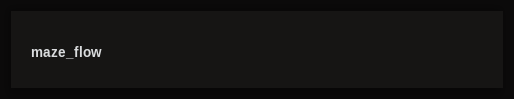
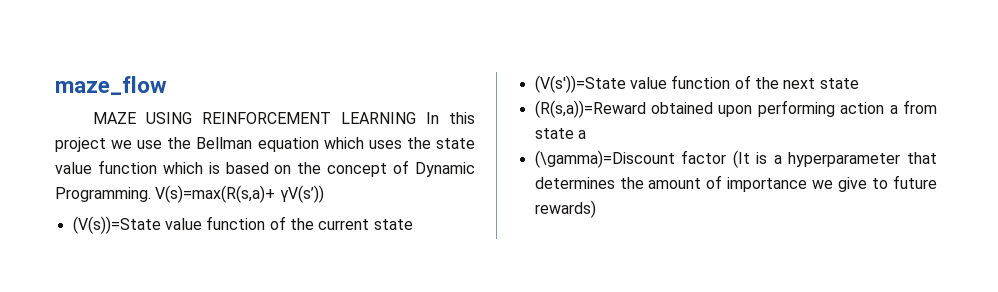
+ MAZE USING REINFORCEMENT LEARNING In this project we use the Bellman equation which uses the state value function which is based on the concept of Dynamic Programming. V(s)=max(R(s,a)+ γV(s’))
+ (V(s))=State value function of the current state
+ (V(s'))=State value function of the next state
+ (R(s,a))=Reward obtained upon performing action a from state a
+ (\gamma)=Discount factor (It is a hyperparameter that determines the amount of importance we give to future rewards)

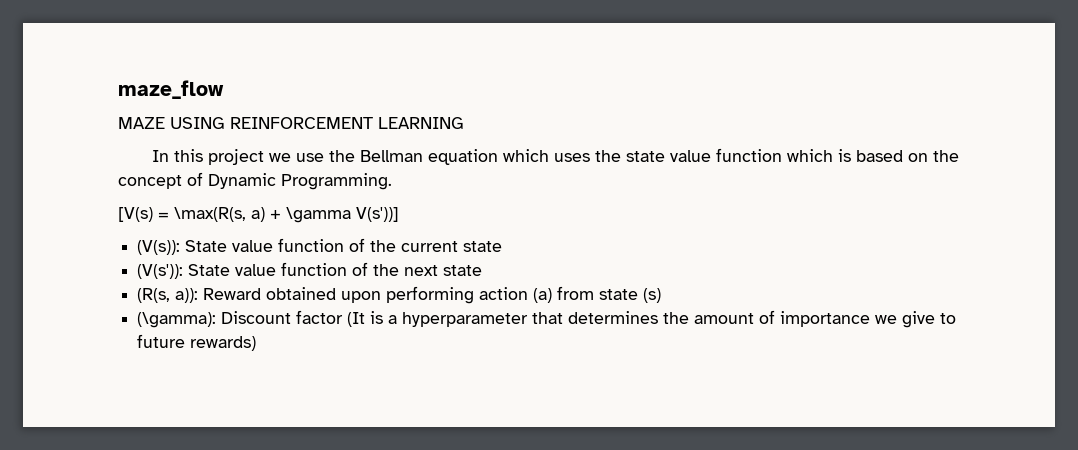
- MAZE USING REINFORCEMENT LEARNING In this project we use the Bellman equation which uses the state value function which is based on the concept of Dynamic Programming. V(s)=max(R(s,a)+ γV(s’))
- (V(s))=State value function of the current state
+ MAZE USING REINFORCEMENT LEARNING
+ In this project we use the Bellman equation which uses the state value function which is based on the concept of Dynamic Programming.
+ [V(s) = \max(R(s, a) + \gamma V(s'))]
+ (V(s)): State value function of the current state
- (V(s'))=State value function of the next state
+ (V(s')): State value function of the next state
- (R(s,a))=Reward obtained upon performing action a from state a
- (\gamma)=Discount factor (It is a hyperparameter that determines the amount of importance we give to future rewards)
+ (R(s, a)): Reward obtained upon performing action (a) from state (s)
+ (\gamma): Discount factor (It is a hyperparameter that determines the amount of importance we give to future rewards)

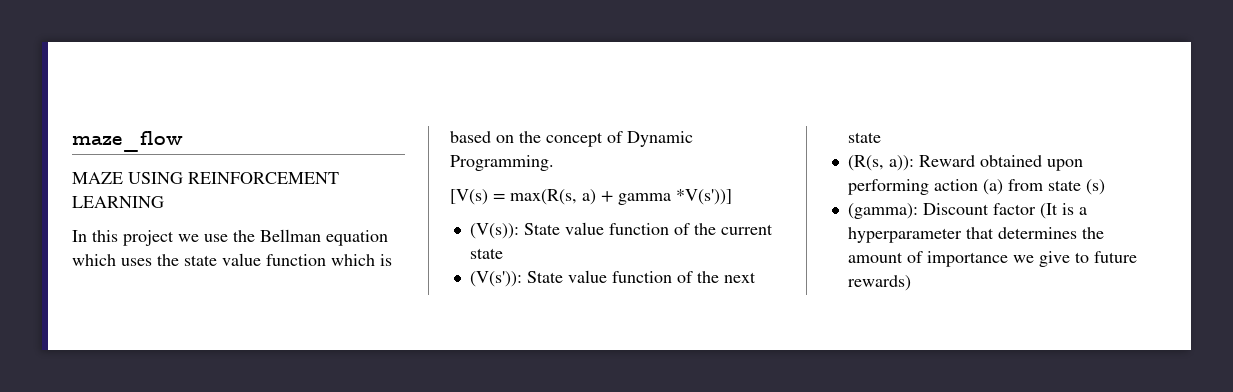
- [V(s) = \max(R(s, a) + \gamma V(s'))]
+ [V(s) = max(R(s, a) + gamma *V(s'))]
- (\gamma): Discount factor (It is a hyperparameter that determines the amount of importance we give to future rewards)
+ (gamma): Discount factor (It is a hyperparameter that determines the amount of importance we give to future rewards)

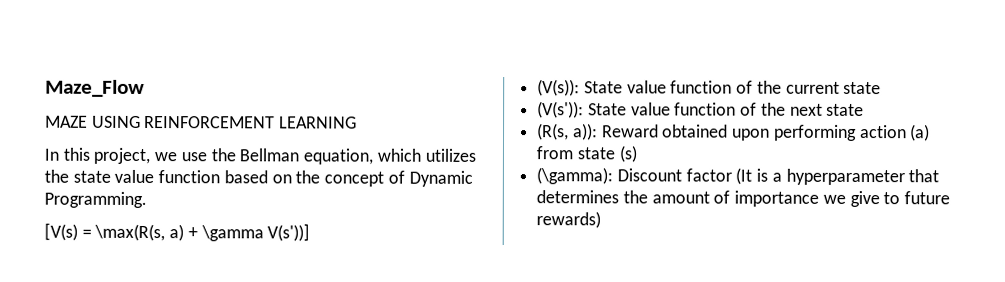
- maze_flow
+ Maze_Flow
- In this project we use the Bellman equation which uses the state value function which is based on the concept of Dynamic Programming.
+ In this project, we use the Bellman equation, which utilizes the state value function based on the concept of Dynamic Programming.
- [V(s) = max(R(s, a) + gamma *V(s'))]
+ [V(s) = \max(R(s, a) + \gamma V(s'))]
- (gamma): Discount factor (It is a hyperparameter that determines the amount of importance we give to future rewards)
+ (\gamma): Discount factor (It is a hyperparameter that determines the amount of importance we give to future rewards)

